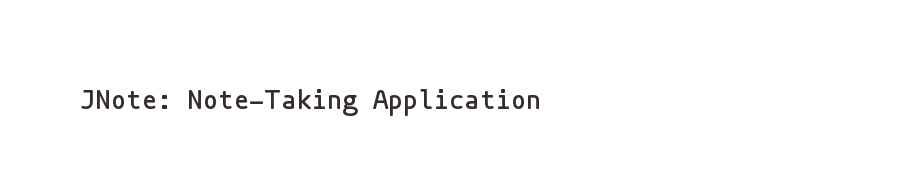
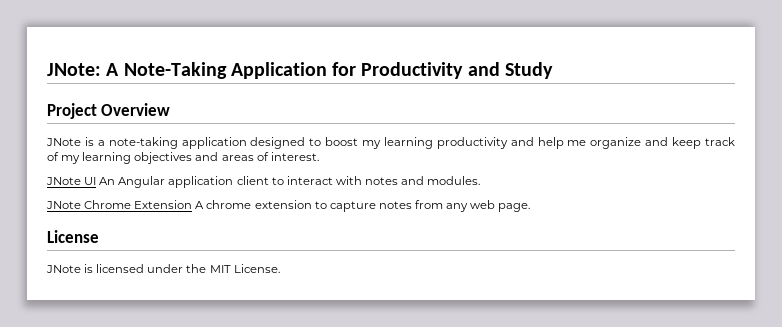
- JNote: Note-Taking Application
+ JNote: A Note-Taking Application for Productivity and Study
+ Project Overview
+ JNote is a note-taking application designed to boost my learning productivity and help me organize and keep track of my learning objectives and areas of interest.
+ JNote UI An Angular application client to interact with notes and modules.
+ JNote Chrome Extension A chrome extension to capture notes from any web page.
+ License
+ JNote is licensed under the MIT License.

